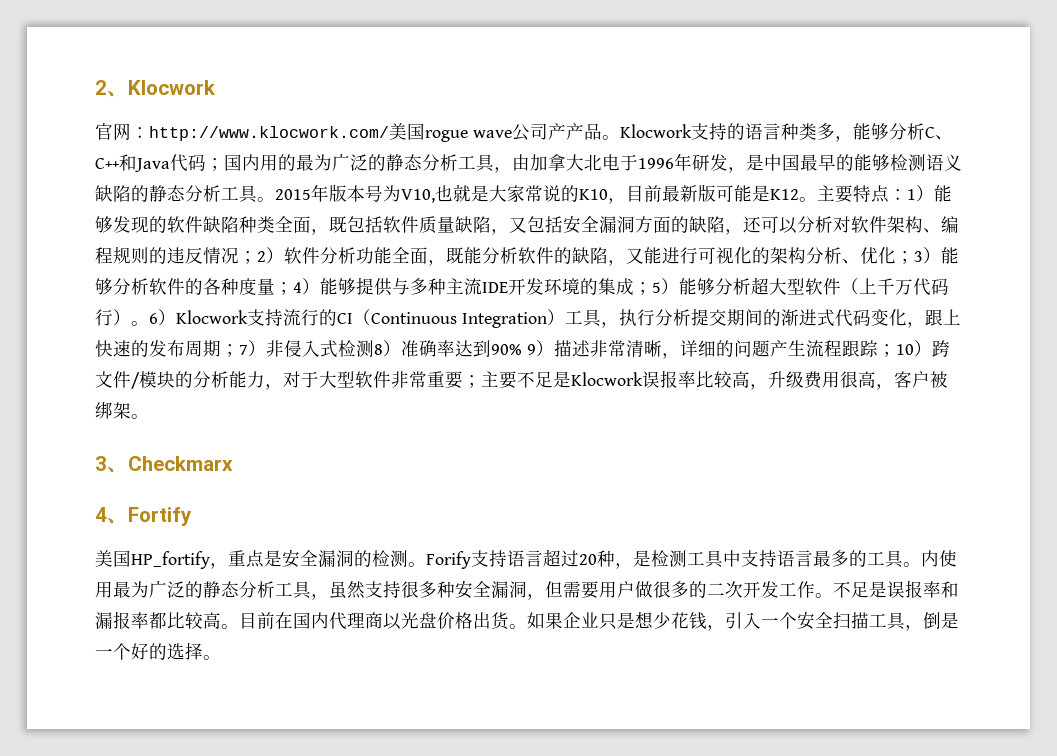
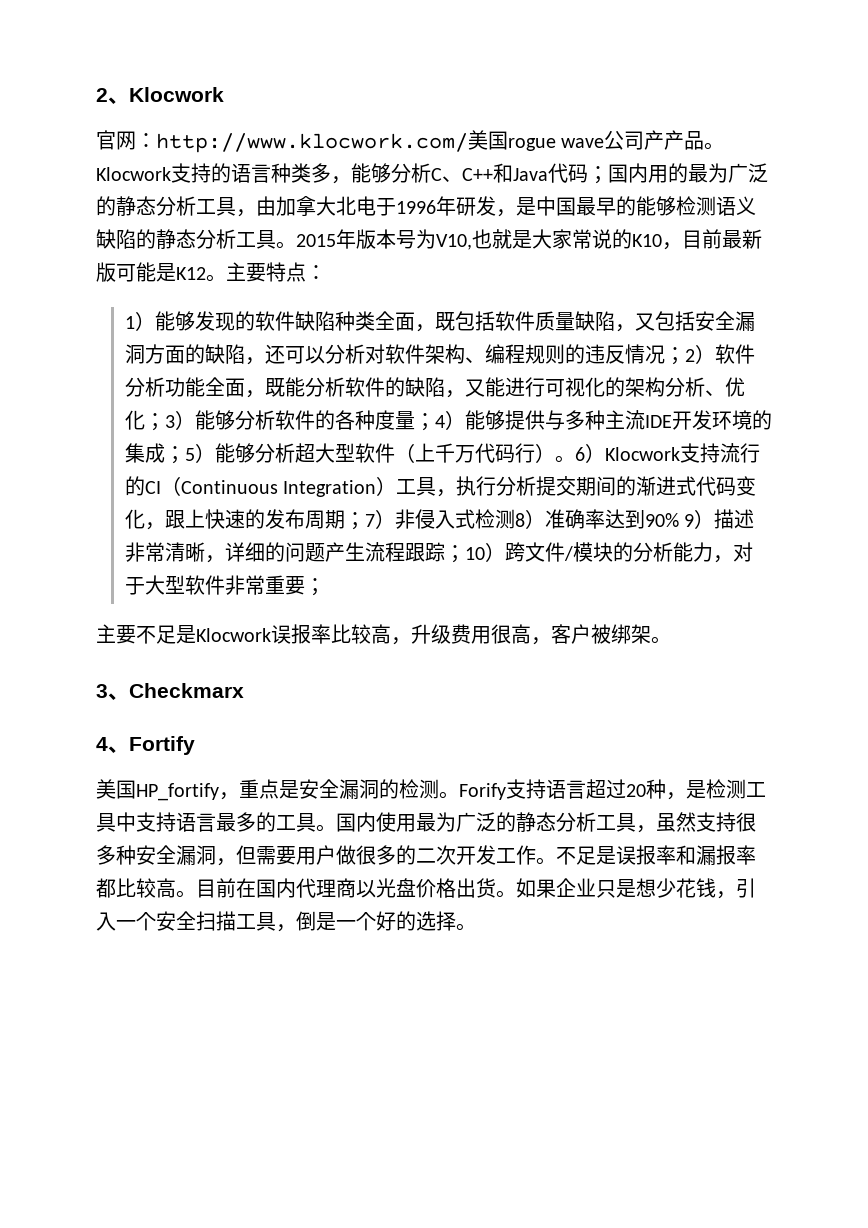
- 主要特点：1）能够发现的软件缺陷种类全面，既包括软件质量缺陷，又包括安全漏洞方面的缺陷，还可以分析对软件架构、编程规则的违反情况；
+ 主要特点：
+ 1）能够发现的软件缺陷种类全面，既包括软件质量缺陷，又包括安全漏洞方面的缺陷，还可以分析对软件架构、编程规则的违反情况；
- 10）跨文件/模块的分析能力，对于大型软件非常重要；主要不足是Klocwork误报率比较高，升级费用很高，客户被绑架。
+ 10）跨文件/模块的分析能力，对于大型软件非常重要；
+ 主要不足是Klocwork误报率比较高，升级费用很高，客户被绑架。
- 内使用最为广泛的静态分析工具，虽然支持很多种安全漏洞，但需要用户做很多的二次开发工作。
+ 国内使用最为广泛的静态分析工具，虽然支持很多种安全漏洞，但需要用户做很多的二次开发工作。

